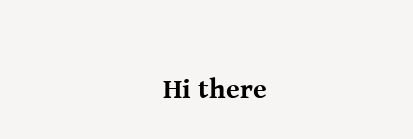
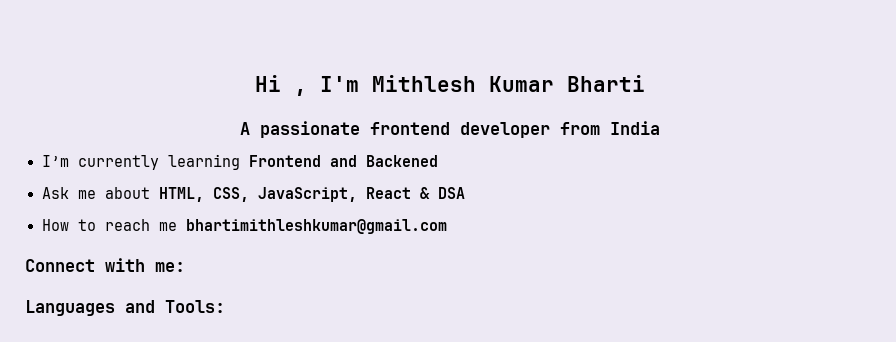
- Hi there
+ Hi , I'm Mithlesh Kumar Bharti
+ A passionate frontend developer from India
+ I’m currently learning Frontend and Backened
+ Ask me about HTML, CSS, JavaScript, React & DSA
+ How to reach me bhartimithleshkumar@gmail.com
+ Connect with me:
+ Languages and Tools:

